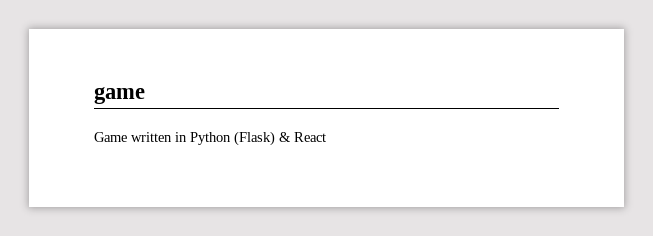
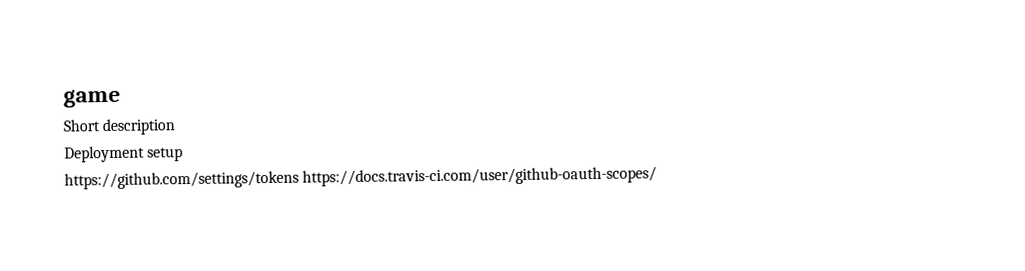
- Game written in Python (Flask) & React
+ Short description
+ Deployment setup
+ https://github.com/settings/tokens https://docs.travis-ci.com/user/github-oauth-scopes/

